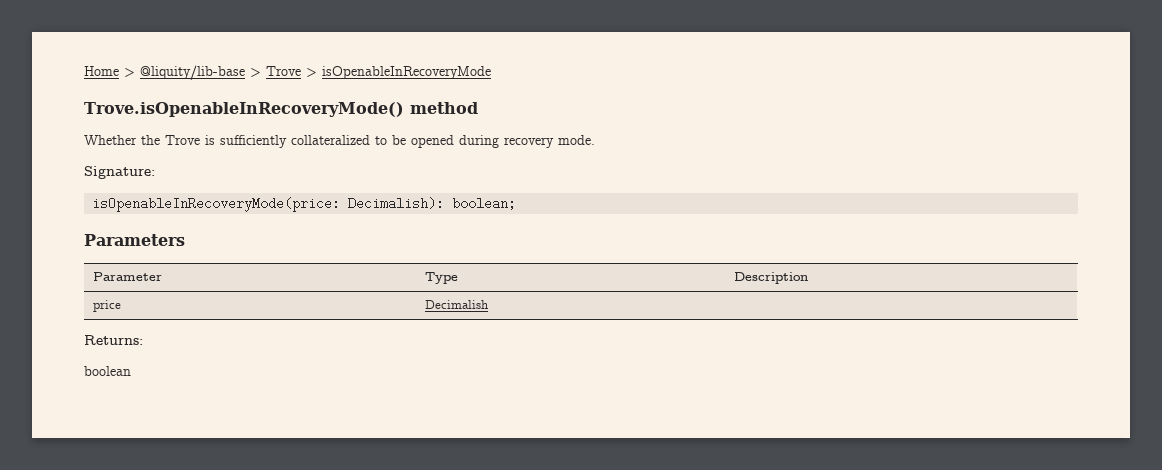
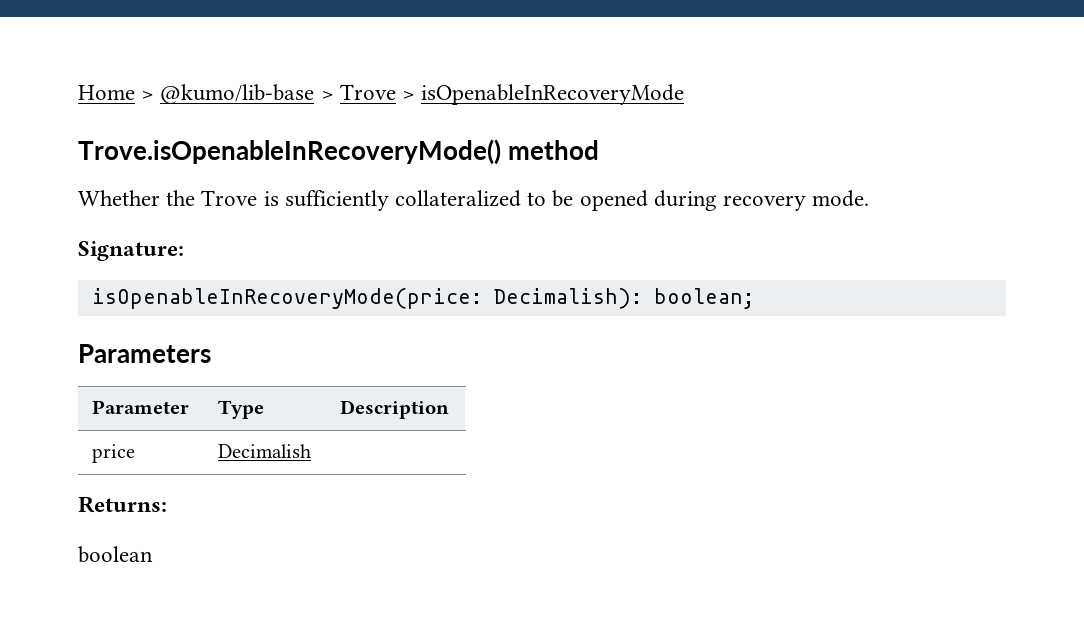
- Home > @liquity/lib-base > Trove > isOpenableInRecoveryMode
+ Home > @kumo/lib-base > Trove > isOpenableInRecoveryMode

